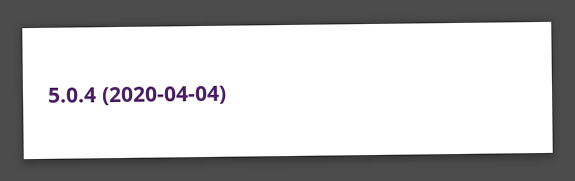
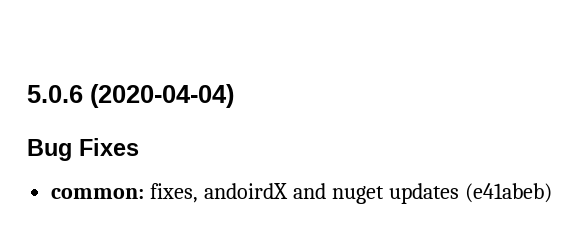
- 5.0.4 (2020-04-04)
+ 5.0.6 (2020-04-04)
+ Bug Fixes
+ common: fixes, andoirdX and nuget updates (e41abeb)

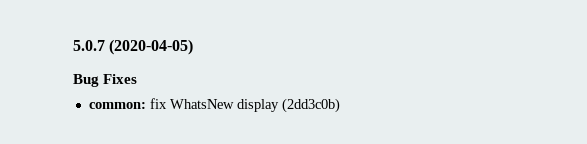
- 5.0.6 (2020-04-04)
+ 5.0.7 (2020-04-05)
- common: fixes, andoirdX and nuget updates (e41abeb)
+ common: fix WhatsNew display (2dd3c0b)

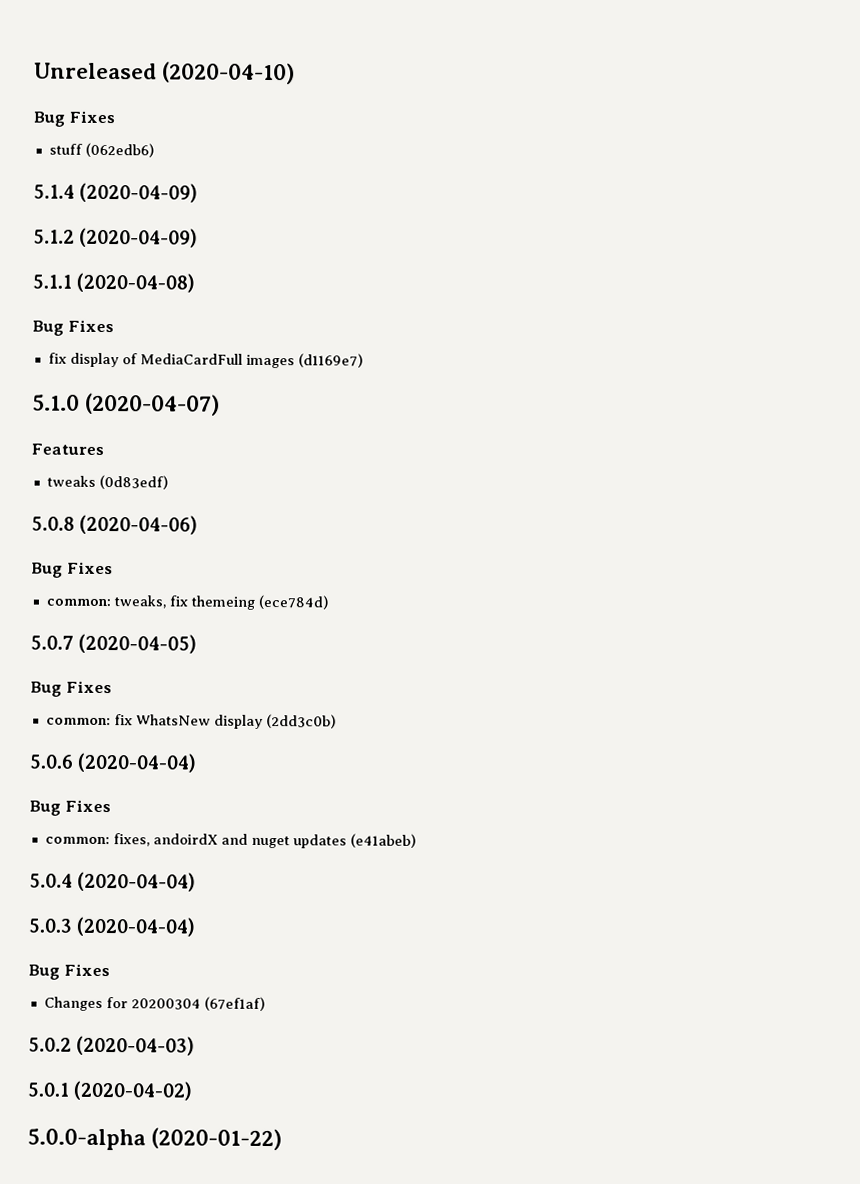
+ Unreleased (2020-04-10)
+ Bug Fixes
+ stuff (062edb6)
+ 5.1.4 (2020-04-09)
+ 5.1.2 (2020-04-09)
+ 5.1.1 (2020-04-08)
+ Bug Fixes
+ fix display of MediaCardFull images (d1169e7)
+ 5.1.0 (2020-04-07)
+ Features
+ tweaks (0d83edf)
+ 5.0.8 (2020-04-06)
+ Bug Fixes
+ common: tweaks, fix themeing (ece784d)
+ 5.0.6 (2020-04-04)
+ Bug Fixes
+ common: fixes, andoirdX and nuget updates (e41abeb)
+ 5.0.4 (2020-04-04)
+ 5.0.3 (2020-04-04)
+ Bug Fixes
+ Changes for 20200304 (67ef1af)
+ 5.0.2 (2020-04-03)
+ 5.0.1 (2020-04-02)
+ 5.0.0-alpha (2020-01-22)

